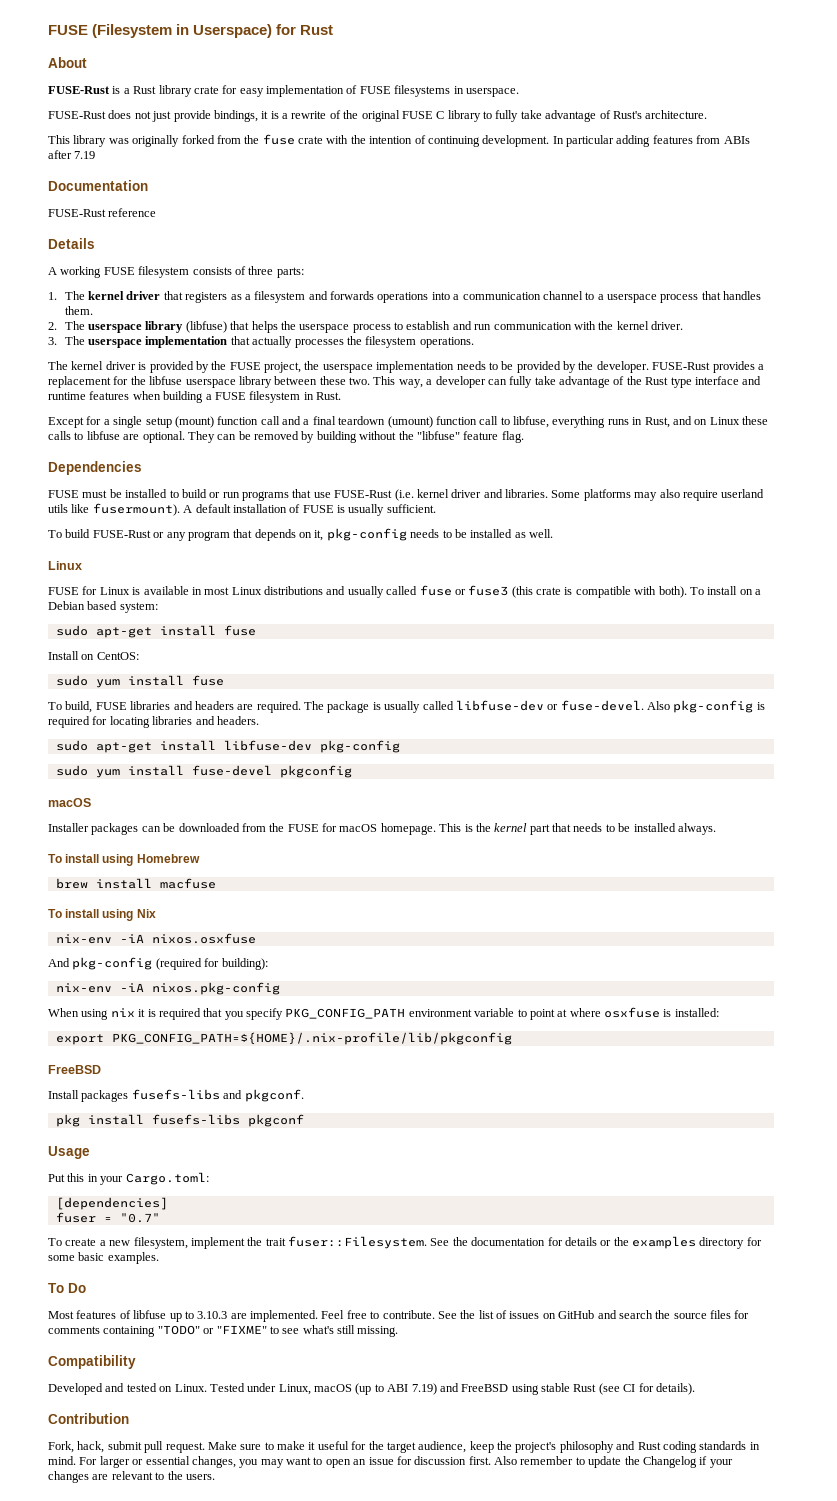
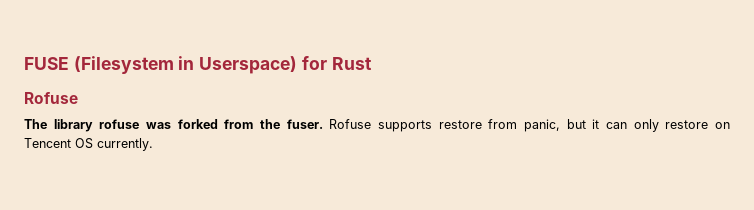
  FUSE (Filesystem in Userspace) for Rust
- About
- FUSE-Rust is a Rust library crate for easy implementation of FUSE filesystems in userspace.
- FUSE-Rust does not just provide bindings, it is a rewrite of the original FUSE C library to fully take advantage of Rust's architecture.
- This library was originally forked from the fuse crate with the intention of continuing development. In particular adding features from ABIs after 7.19
- Documentation
- FUSE-Rust reference
- Details
- A working FUSE filesystem consists of three parts:
- 1. The kernel driver that registers as a filesystem and forwards operations into a communication channel to a userspace process that handles them.
- 2. The userspace library (libfuse) that helps the userspace process to establish and run communication with the kernel driver.
- 3. The userspace implementation that actually processes the filesystem operations.
- The kernel driver is provided by the FUSE project, the userspace implementation needs to be provided by the developer. FUSE-Rust provides a replacement for the libfuse userspace library between these two. This way, a developer can fully take advantage of the Rust type interface and runtime features when building a FUSE filesystem in Rust.
- Except for a single setup (mount) function call and a final teardown (umount) function call to libfuse, everything runs in Rust, and on Linux these calls to libfuse are optional. They can be removed by building without the "libfuse" feature flag.
- Dependencies
- FUSE must be installed to build or run programs that use FUSE-Rust (i.e. kernel driver and libraries. Some platforms may also require userland utils like fusermount). A default installation of FUSE is usually sufficient.
- To build FUSE-Rust or any program that depends on it, pkg-config needs to be installed as well.
- Linux
- FUSE for Linux is available in most Linux distributions and usually called fuse or fuse3 (this crate is compatible with both). To install on a Debian based system:
- sudo apt-get install fuse
- Install on CentOS:
- sudo yum install fuse
- To build, FUSE libraries and headers are required. The package is usually called libfuse-dev or fuse-devel. Also pkg-config is required for locating libraries and headers.
- sudo apt-get install libfuse-dev pkg-config
- sudo yum install fuse-devel pkgconfig
- macOS
- Installer packages can be downloaded from the FUSE for macOS homepage. This is the kernel part that needs to be installed always.
- To install using Homebrew
- brew install macfuse
- To install using Nix
- nix-env -iA nixos.osxfuse
- And pkg-config (required for building):
- nix-env -iA nixos.pkg-config
- When using nix it is required that you specify PKG_CONFIG_PATH environment variable to point at where osxfuse is installed:
- export PKG_CONFIG_PATH=${HOME}/.nix-profile/lib/pkgconfig
- FreeBSD
- Install packages fusefs-libs and pkgconf.
- pkg install fusefs-libs pkgconf
- Usage
- Put this in your Cargo.toml:
- [dependencies]
- fuser = "0.7"
- To create a new filesystem, implement the trait fuser::Filesystem. See the documentation for details or the examples directory for some basic examples.
- To Do
- Most features of libfuse up to 3.10.3 are implemented. Feel free to contribute. See the list of issues on GitHub and search the source files for comments containing "TODO" or "FIXME" to see what's still missing.
- Compatibility
- Developed and tested on Linux. Tested under Linux, macOS (up to ABI 7.19) and FreeBSD using stable Rust (see CI for details).
- Contribution
- Fork, hack, submit pull request. Make sure to make it useful for the target audience, keep the project's philosophy and Rust coding standards in mind. For larger or essential changes, you may want to open an issue for discussion first. Also remember to update the Changelog if your changes are relevant to the users.
+ Rofuse
+ The library rofuse was forked from the fuser. Rofuse supports restore from panic, but it can only restore on Tencent OS currently.

